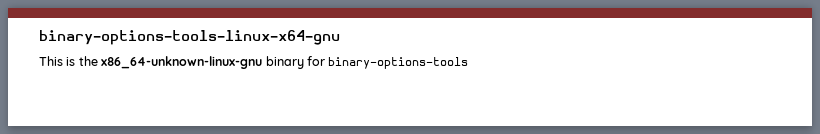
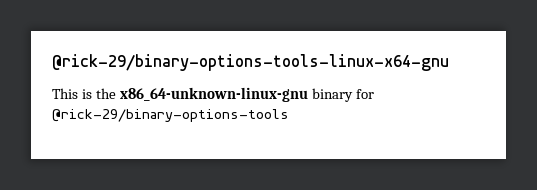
- binary-options-tools-linux-x64-gnu
+ @rick-29/binary-options-tools-linux-x64-gnu
- This is the x86_64-unknown-linux-gnu binary for binary-options-tools
+ This is the x86_64-unknown-linux-gnu binary for @rick-29/binary-options-tools

